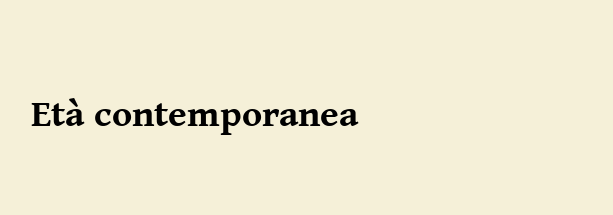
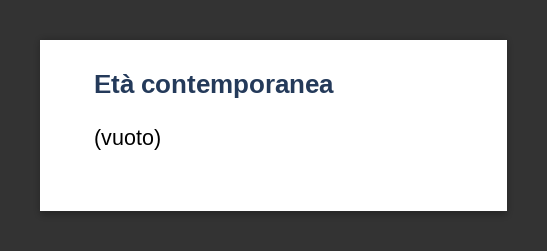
+ (vuoto)

